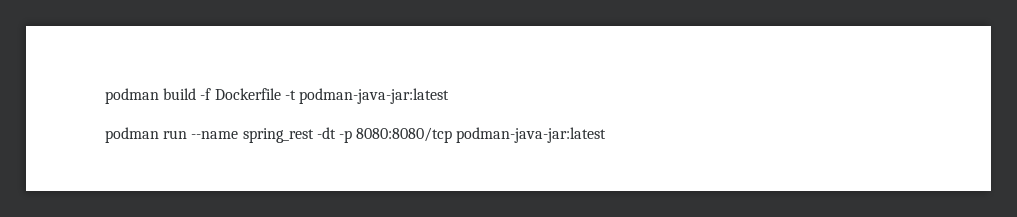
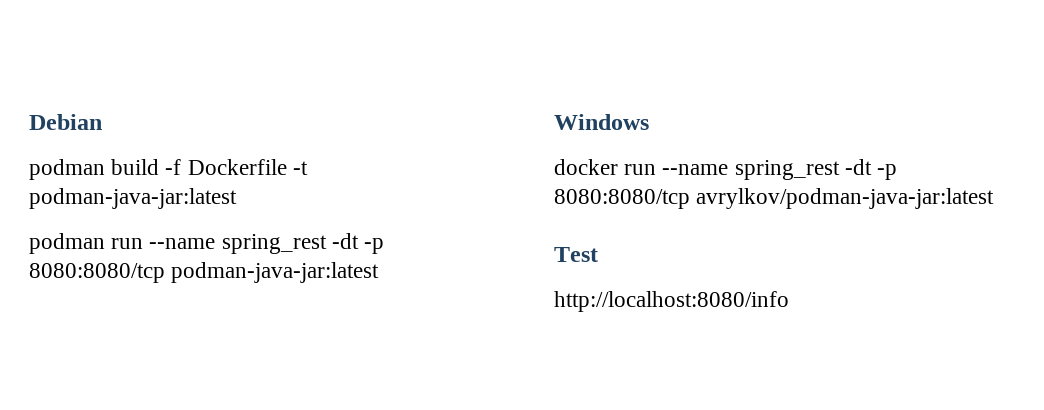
+ Debian
+ Windows
+ docker run --name spring_rest -dt -p 8080:8080/tcp avrylkov/podman-java-jar:latest
+ Test
+ http://localhost:8080/info

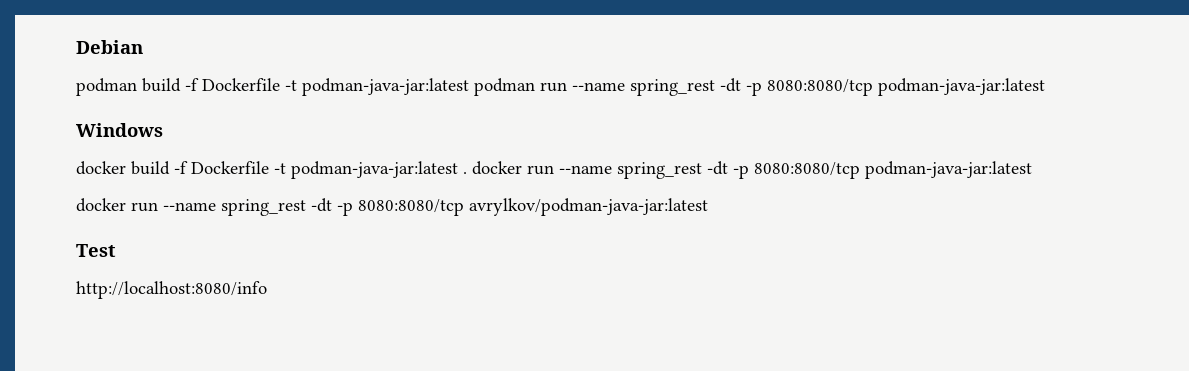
- podman build -f Dockerfile -t podman-java-jar:latest
- podman run --name spring_rest -dt -p 8080:8080/tcp podman-java-jar:latest
+ podman build -f Dockerfile -t podman-java-jar:latest podman run --name spring_rest -dt -p 8080:8080/tcp podman-java-jar:latest
+ docker build -f Dockerfile -t podman-java-jar:latest . docker run --name spring_rest -dt -p 8080:8080/tcp podman-java-jar:latest

